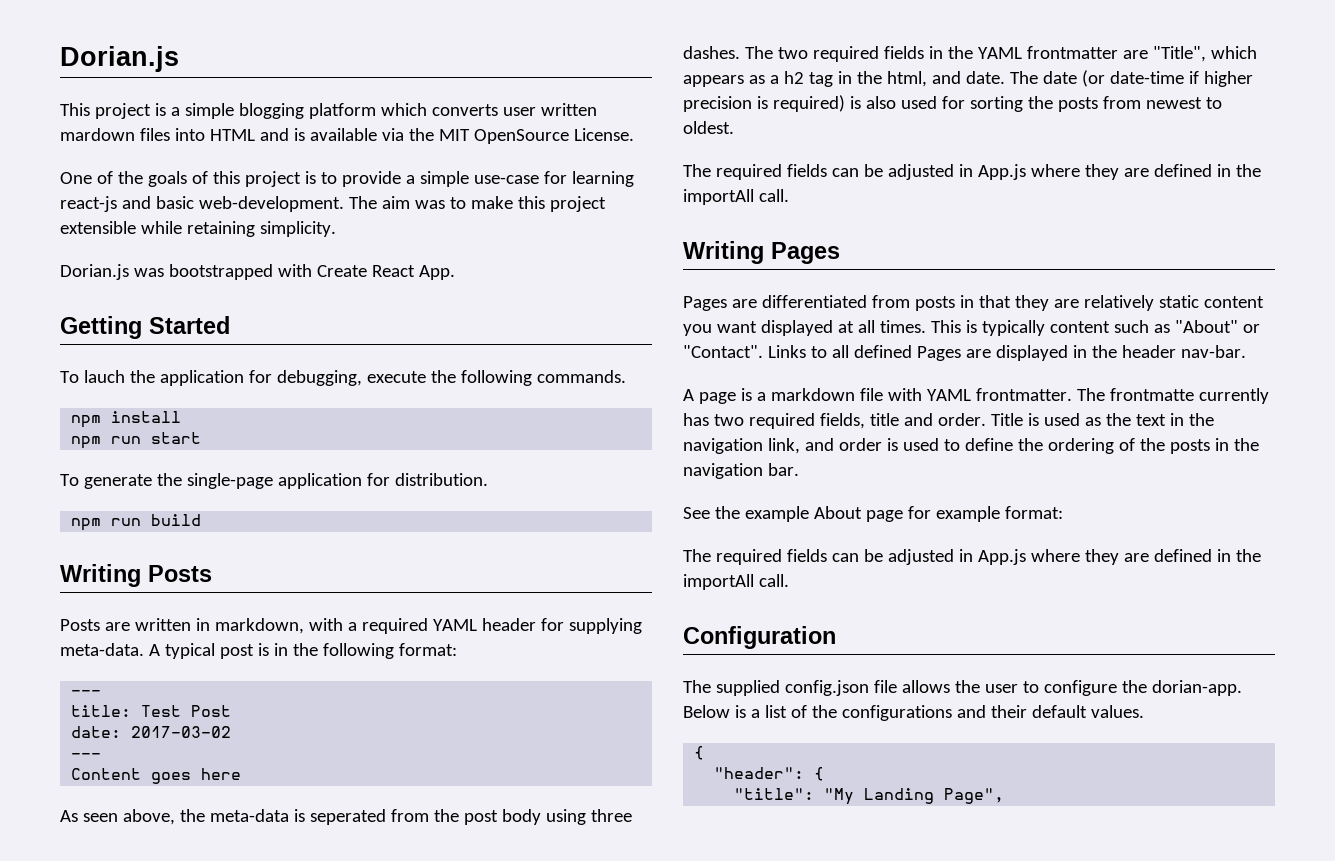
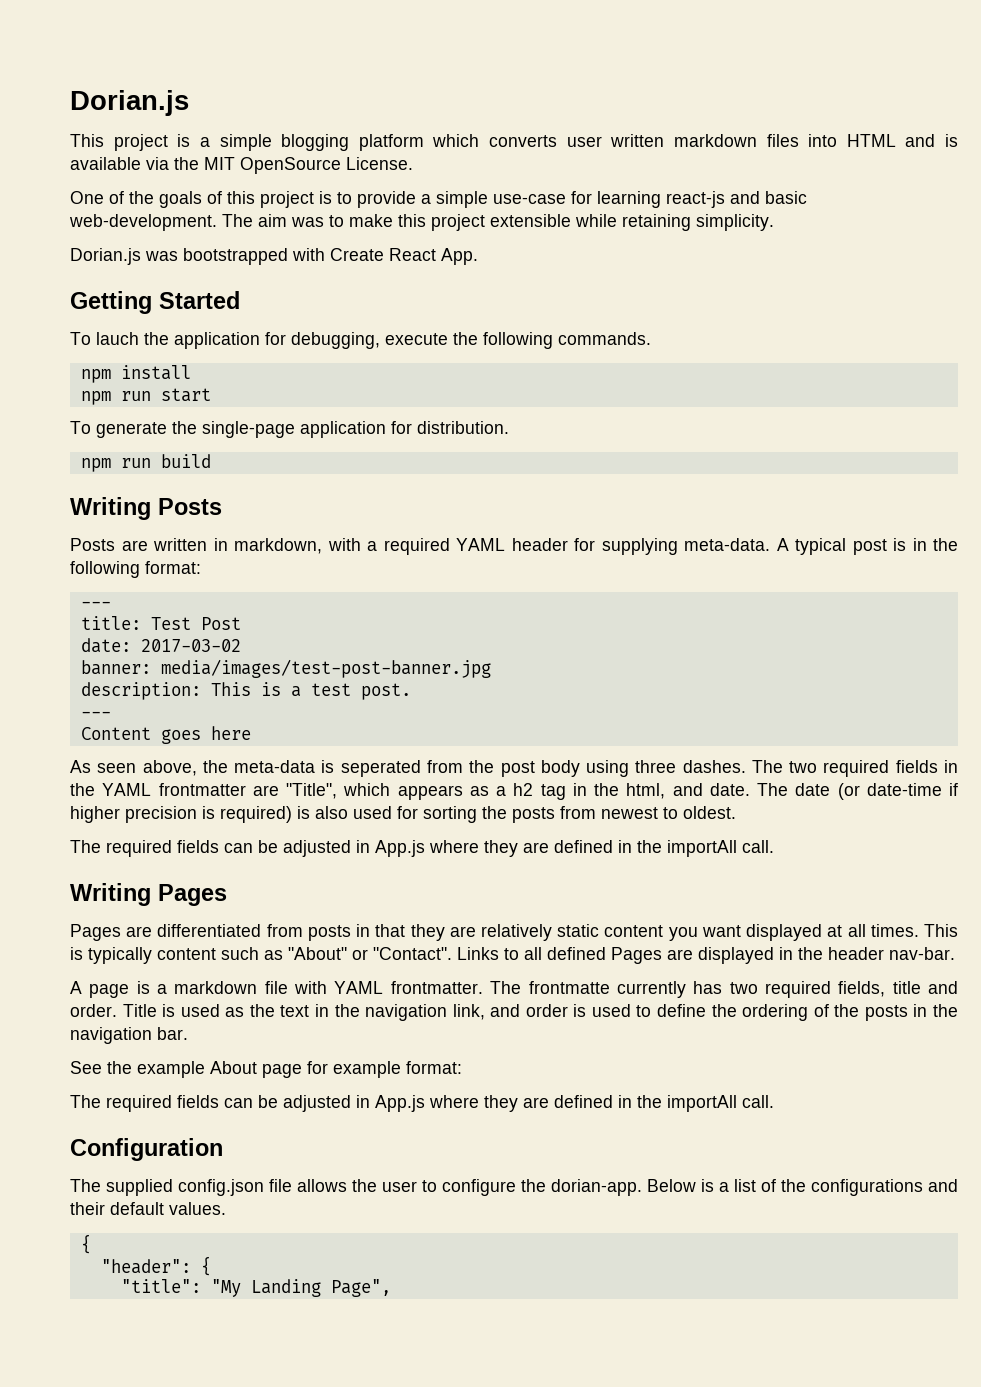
- This project is a simple blogging platform which converts user written mardown files into HTML and is available via the MIT OpenSource License.
+ This project is a simple blogging platform which converts user written markdown files into HTML and is available via the MIT OpenSource License.
+ banner: media/images/test-post-banner.jpg
+ description: This is a test post.

